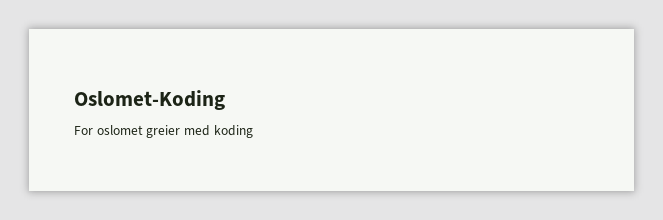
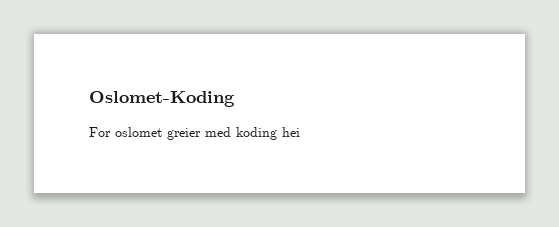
- For oslomet greier med koding
+ For oslomet greier med koding hei

